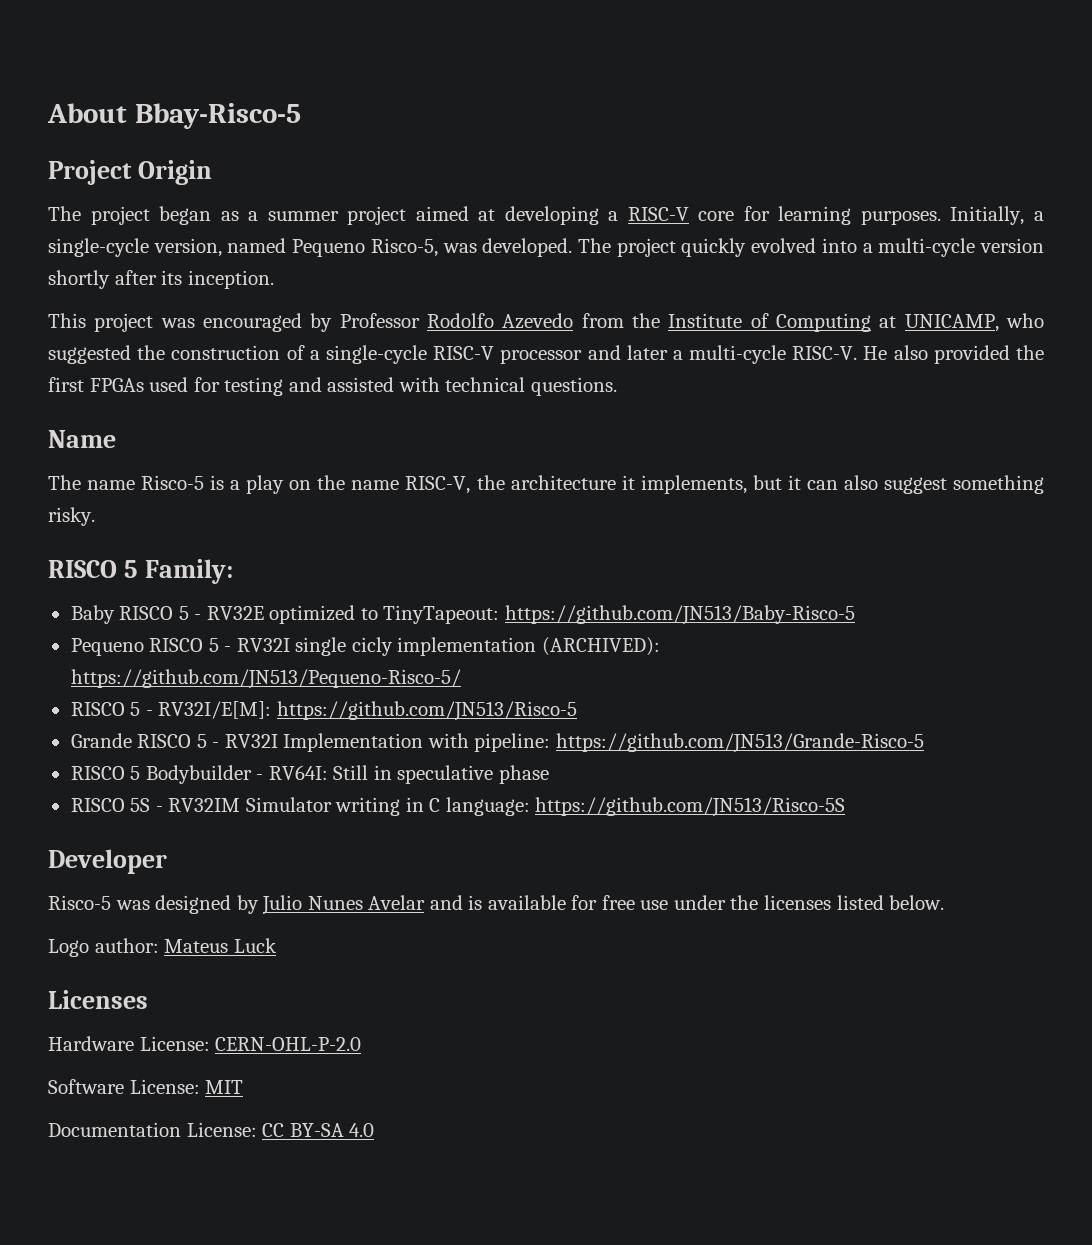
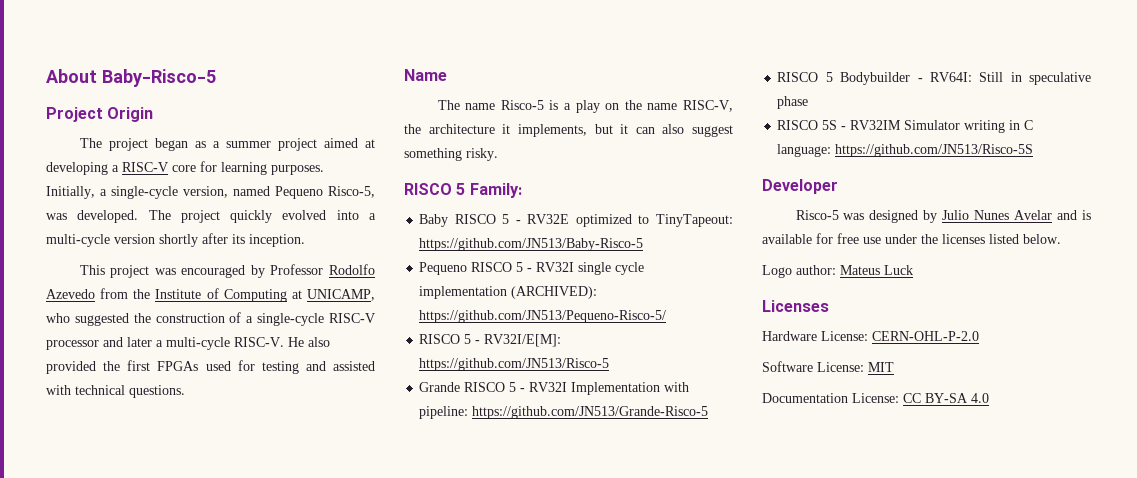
- About Bbay-Risco-5
+ About Baby-Risco-5
- Pequeno RISCO 5 - RV32I single cicly implementation (ARCHIVED): https://github.com/JN513/Pequeno-Risco-5/
+ Pequeno RISCO 5 - RV32I single cycle implementation (ARCHIVED): https://github.com/JN513/Pequeno-Risco-5/

